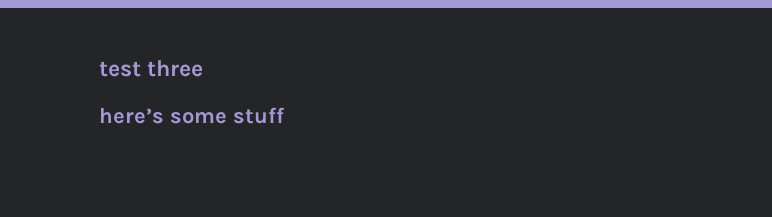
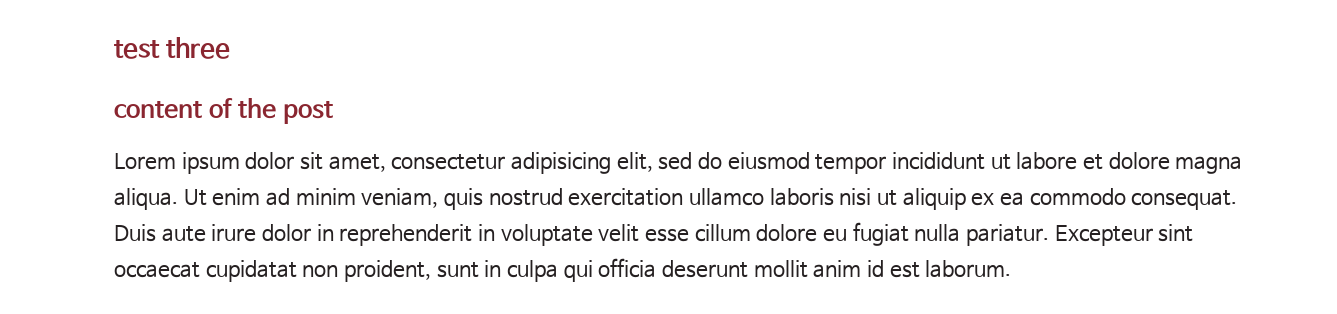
- here’s some stuff
+ content of the post
+ Lorem ipsum dolor sit amet, consectetur adipisicing elit, sed do eiusmod tempor incididunt ut labore et dolore magna aliqua. Ut enim ad minim veniam, quis nostrud exercitation ullamco laboris nisi ut aliquip ex ea commodo consequat. Duis aute irure dolor in reprehenderit in voluptate velit esse cillum dolore eu fugiat nulla pariatur. Excepteur sint occaecat cupidatat non proident, sunt in culpa qui officia deserunt mollit anim id est laborum.

